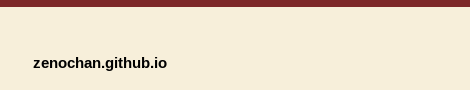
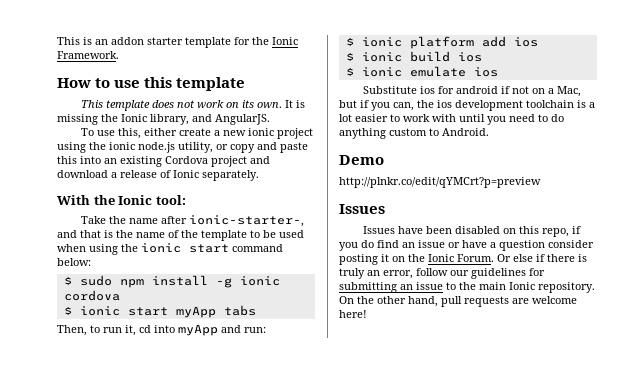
- zenochan.github.io
+ This is an addon starter template for the Ionic Framework.
+ How to use this template
+ This template does not work on its own. It is missing the Ionic library, and AngularJS.
+ To use this, either create a new ionic project using the ionic node.js utility, or copy and paste this into an existing Cordova project and download a release of Ionic separately.
+ With the Ionic tool:
+ Take the name after ionic-starter-, and that is the name of the template to be used when using the ionic start command below:
+ $ sudo npm install -g ionic cordova
+ $ ionic start myApp tabs
+ Then, to run it, cd into myApp and run:
+ $ ionic platform add ios
+ $ ionic build ios
+ $ ionic emulate ios
+ Substitute ios for android if not on a Mac, but if you can, the ios development toolchain is a lot easier to work with until you need to do anything custom to Android.
+ Demo
+ http://plnkr.co/edit/qYMCrt?p=preview
+ Issues
+ Issues have been disabled on this repo, if you do find an issue or have a question consider posting it on the Ionic Forum. Or else if there is truly an error, follow our guidelines for submitting an issue to the main Ionic repository. On the other hand, pull requests are welcome here!

